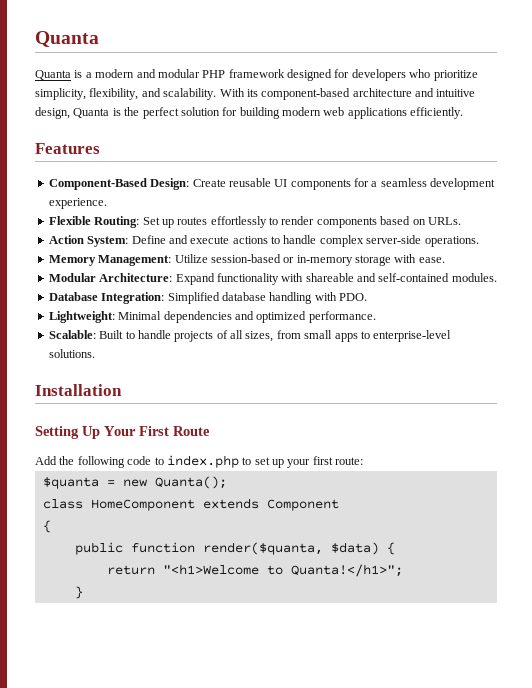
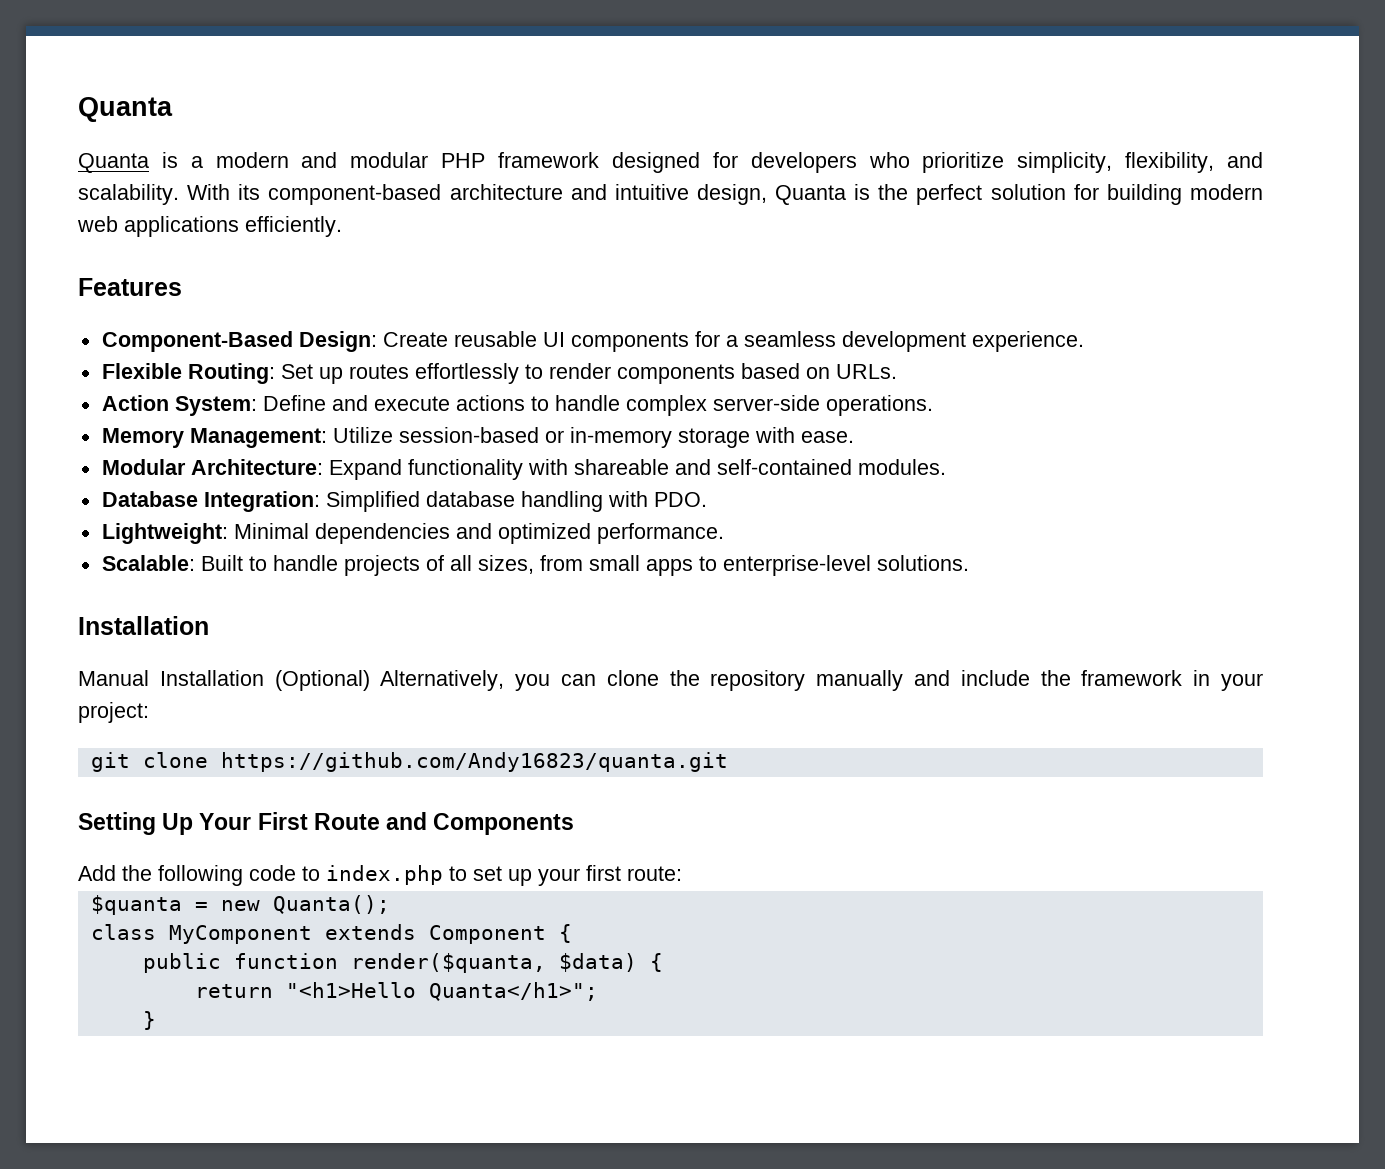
+ Manual Installation (Optional) Alternatively, you can clone the repository manually and include the framework in your project:
+ git clone https://github.com/Andy16823/quanta.git
- Setting Up Your First Route
+ Setting Up Your First Route and Components
- class HomeComponent extends Component
- {
+ class MyComponent extends Component {
- return "<h1>Welcome to Quanta!</h1>";
+ return "<h1>Hello Quanta</h1>";

